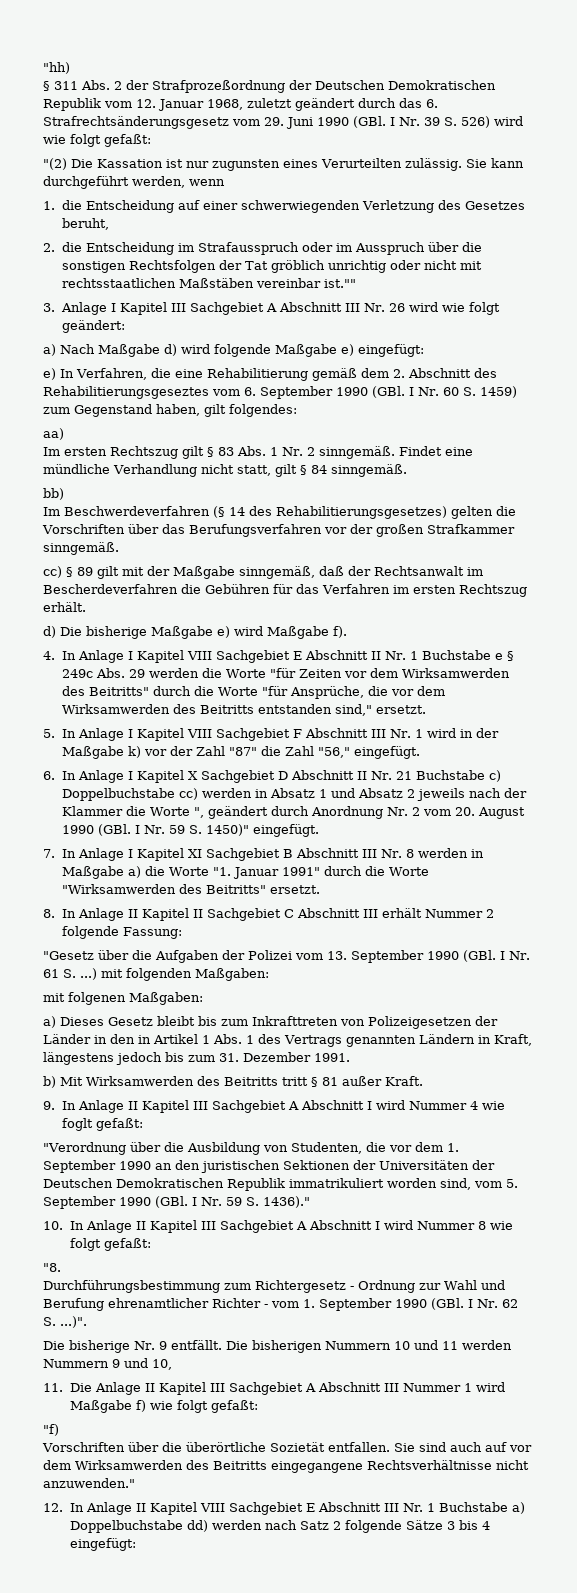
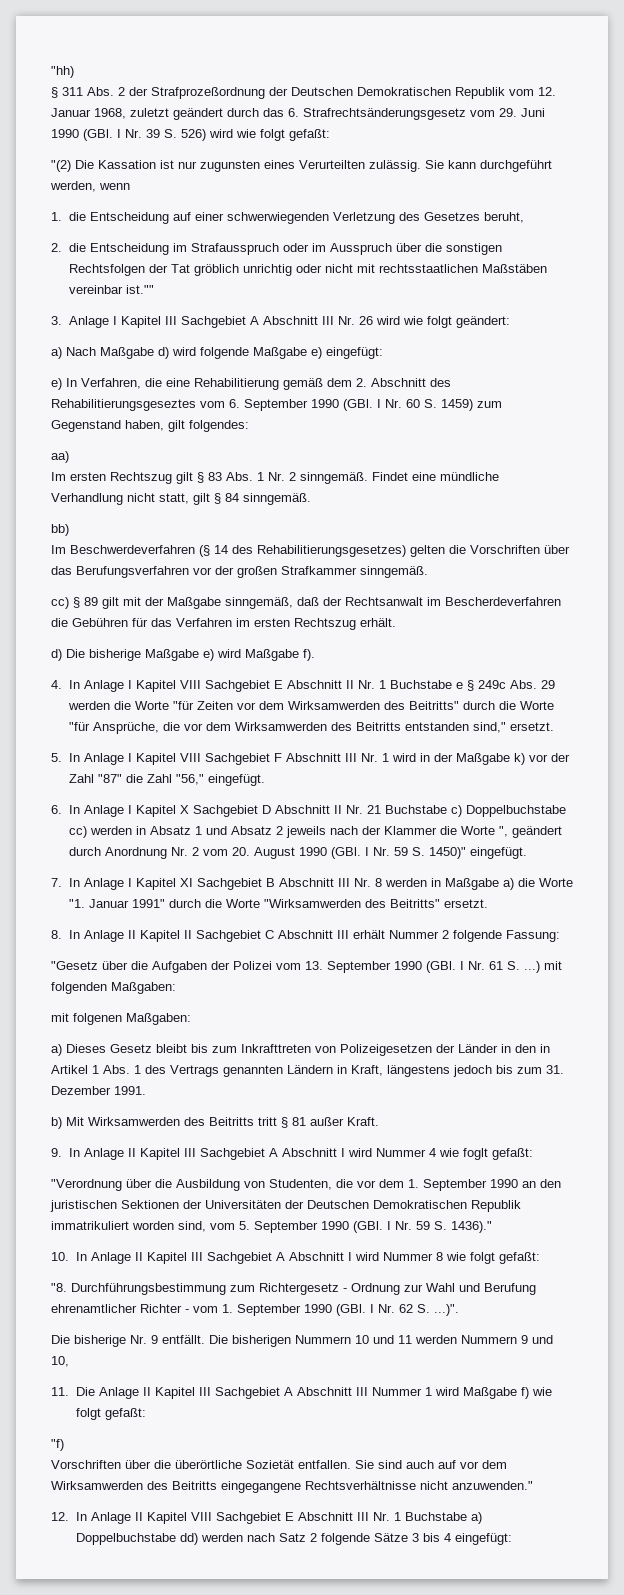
- "8.
- Durchführungsbestimmung zum Richtergesetz - Ordnung zur Wahl und Berufung ehrenamtlicher Richter - vom 1. September 1990 (GBl. I Nr. 62 S. ...)".
+ "8. Durchführungsbestimmung zum Richtergesetz - Ordnung zur Wahl und Berufung ehrenamtlicher Richter - vom 1. September 1990 (GBl. I Nr. 62 S. ...)".

